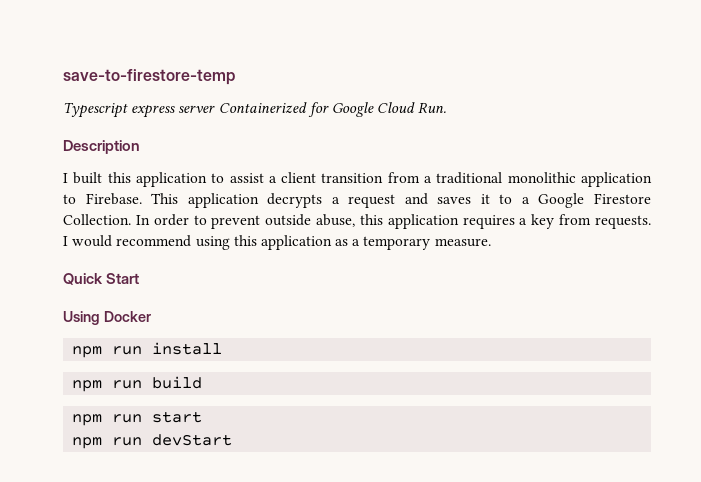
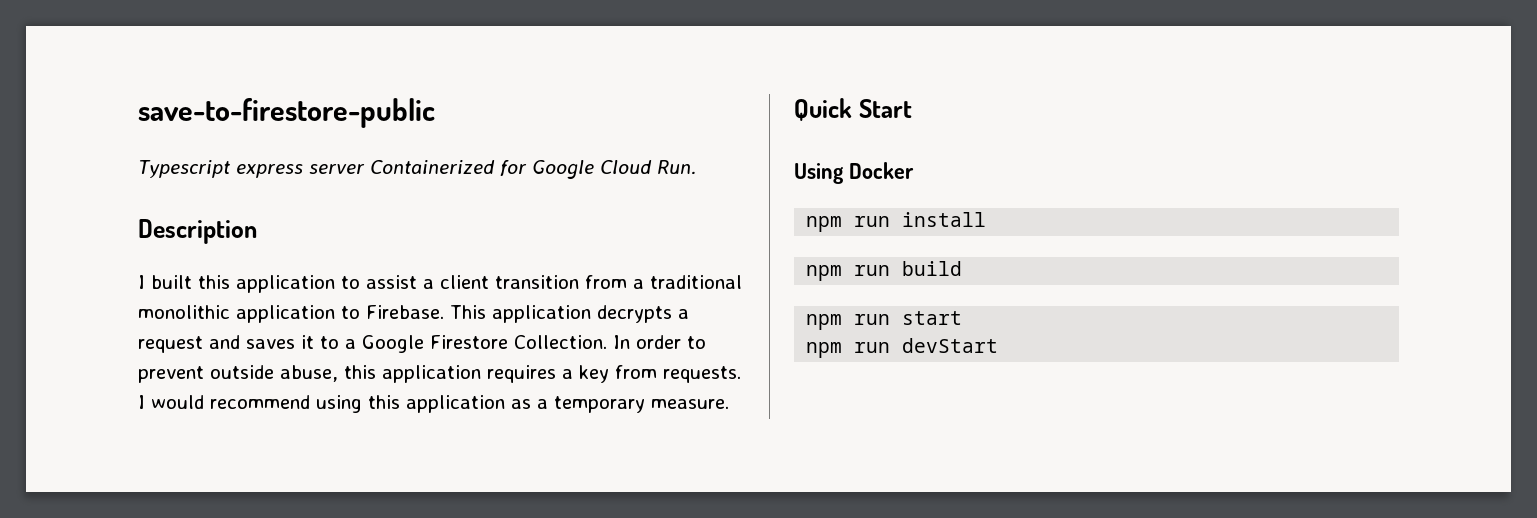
- save-to-firestore-temp
+ save-to-firestore-public

